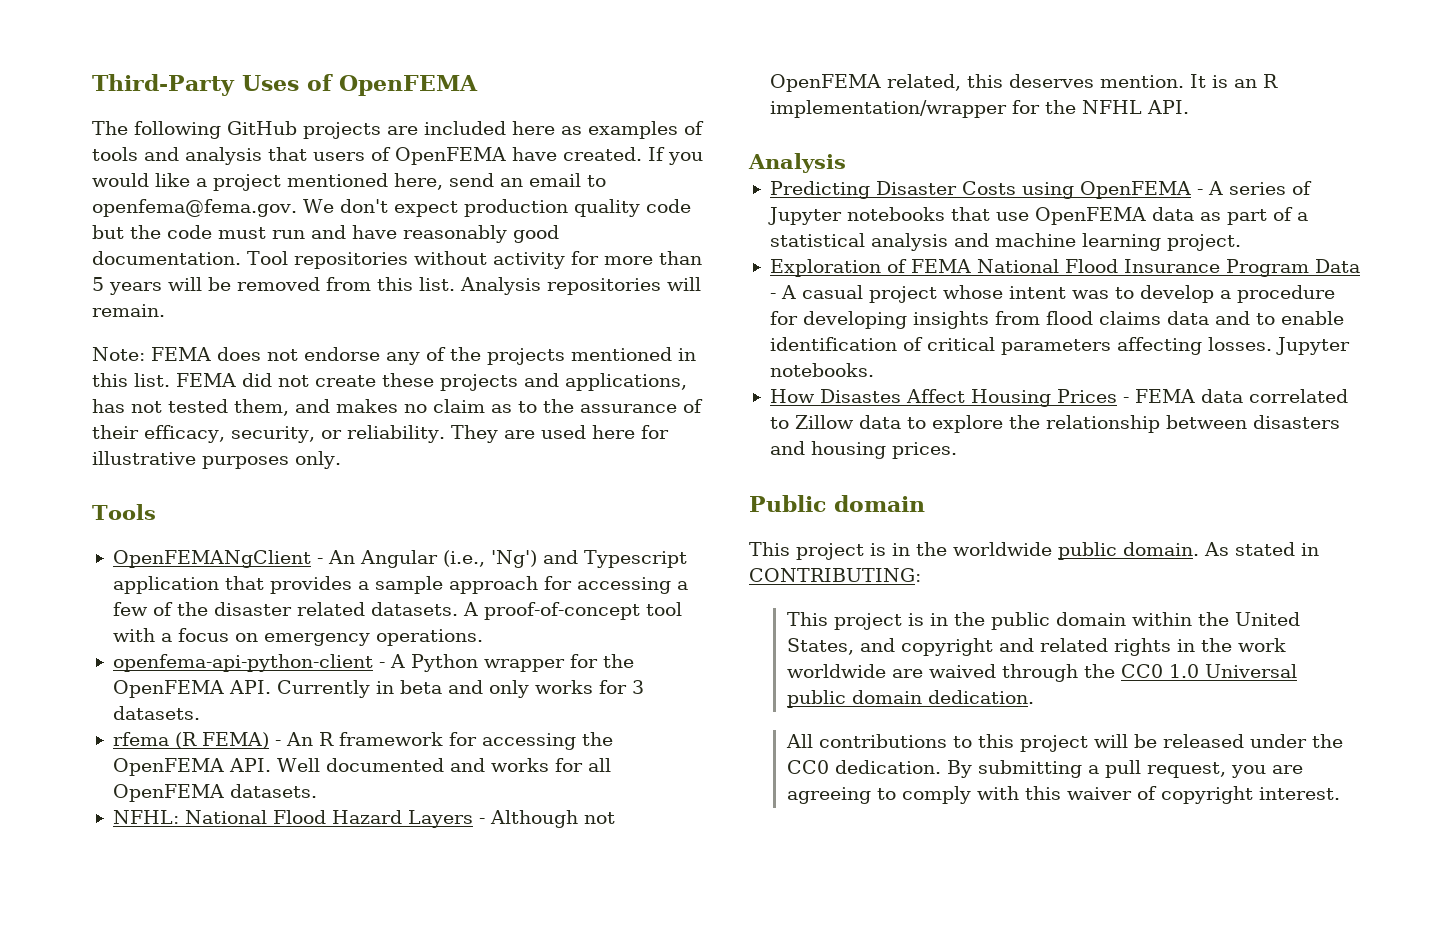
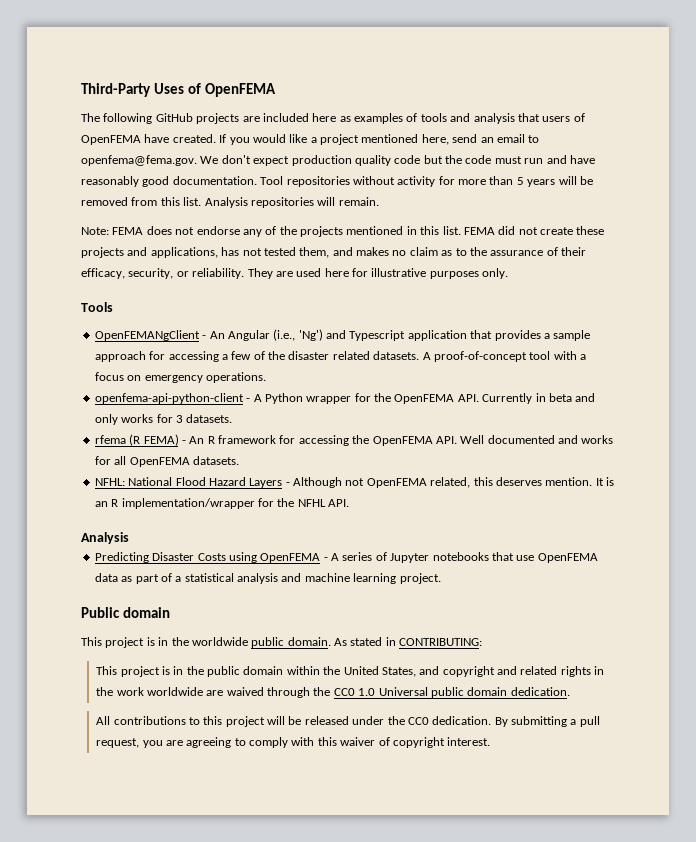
- Exploration of FEMA National Flood Insurance Program Data - A casual project whose intent was to develop a procedure for developing insights from flood claims data and to enable identification of critical parameters affecting losses. Jupyter notebooks.
- How Disastes Affect Housing Prices - FEMA data correlated to Zillow data to explore the relationship between disasters and housing prices.

